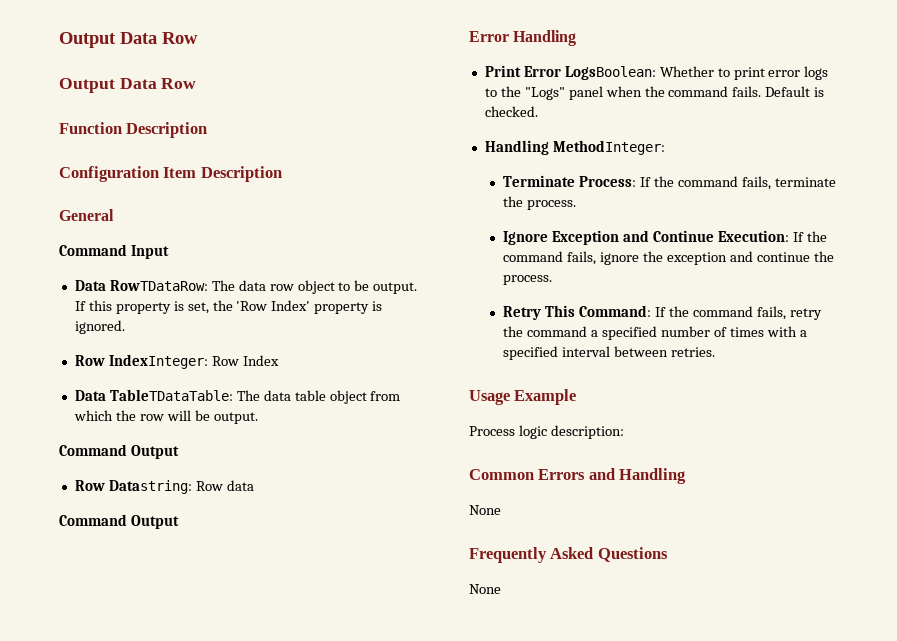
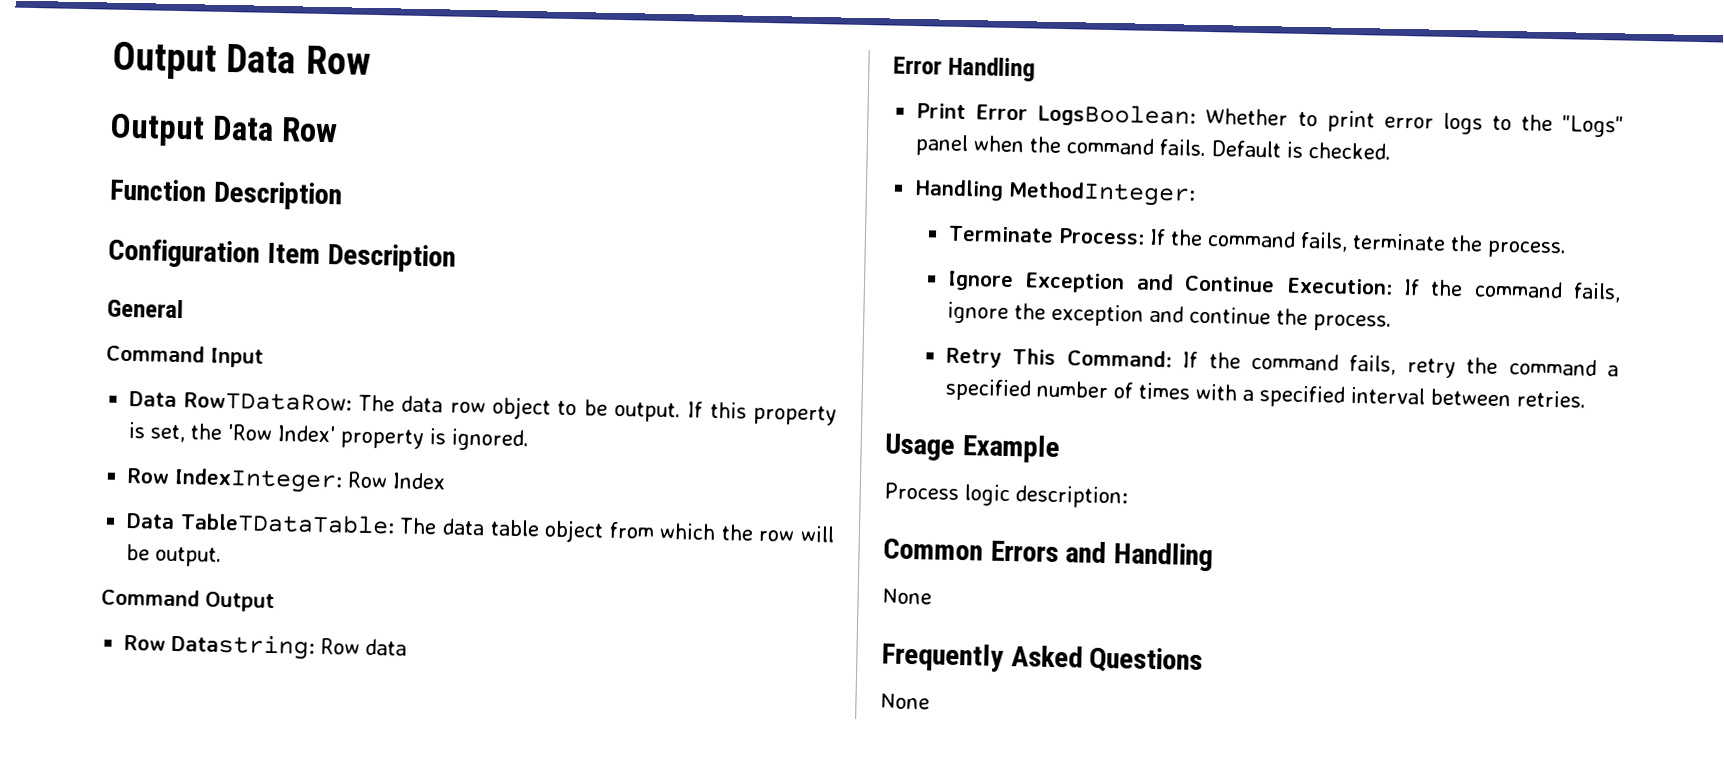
  Row Datastring: Row data
- Command Output

